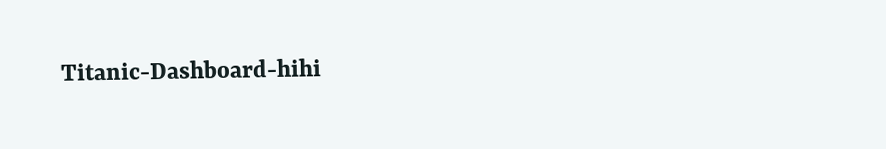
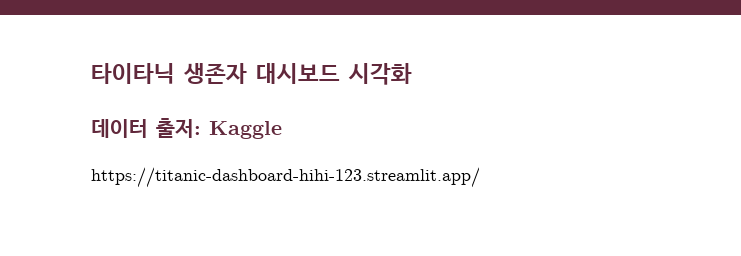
- Titanic-Dashboard-hihi
+ 타이타닉 생존자 대시보드 시각화
+ 데이터 출저: Kaggle
+ https://titanic-dashboard-hihi-123.streamlit.app/

